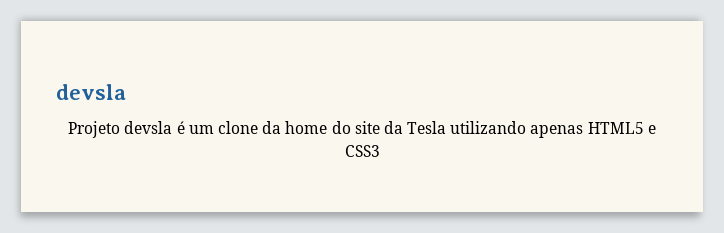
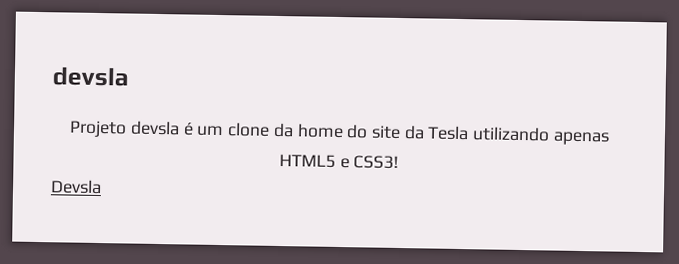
- Projeto devsla é um clone da home do site da Tesla utilizando apenas HTML5 e CSS3
+ Projeto devsla é um clone da home do site da Tesla utilizando apenas HTML5 e CSS3!
+ Devsla

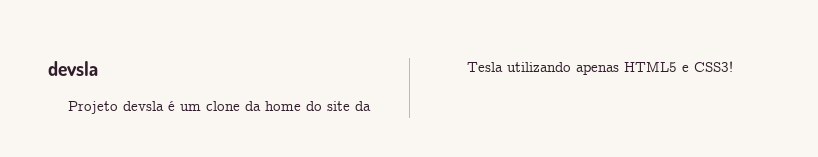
- Devsla

